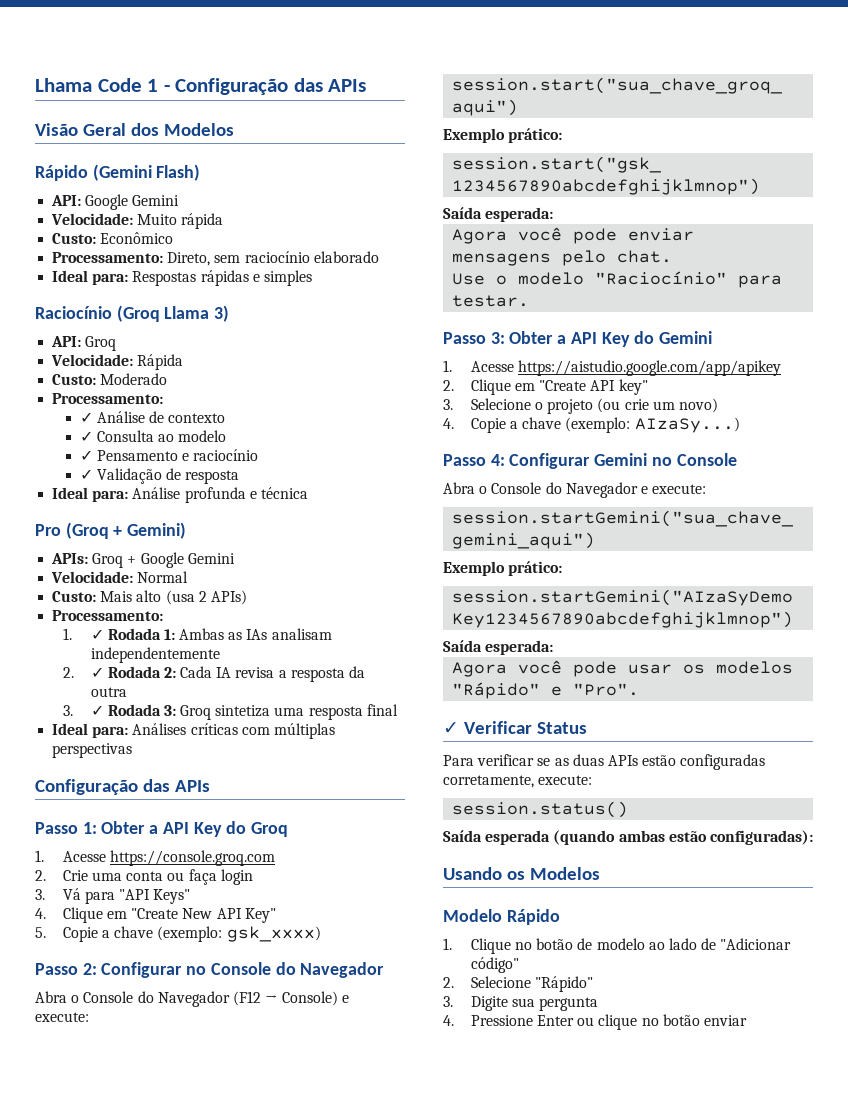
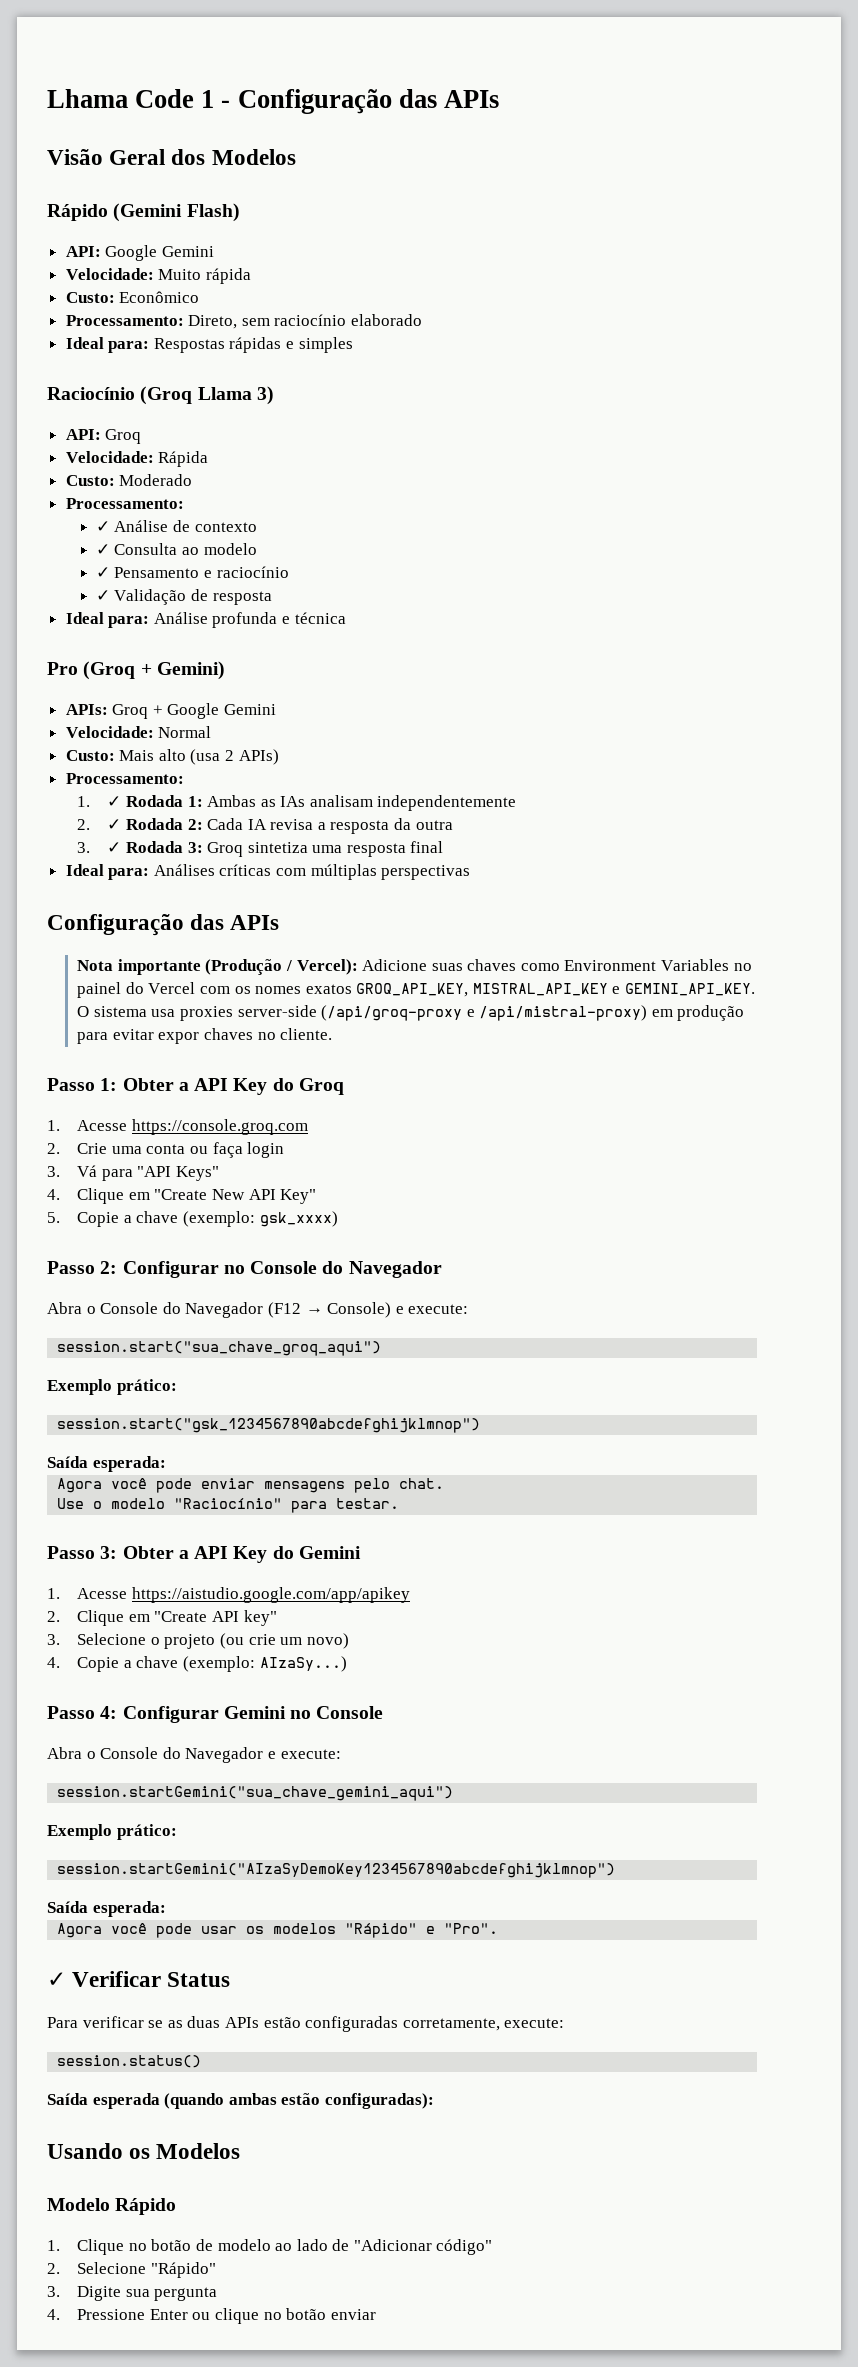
+ Nota importante (Produção / Vercel): Adicione suas chaves como Environment Variables no painel do Vercel com os nomes exatos GROQ_API_KEY, MISTRAL_API_KEY e GEMINI_API_KEY. O sistema usa proxies server-side (/api/groq-proxy e /api/mistral-proxy) em produção para evitar expor chaves no cliente.

